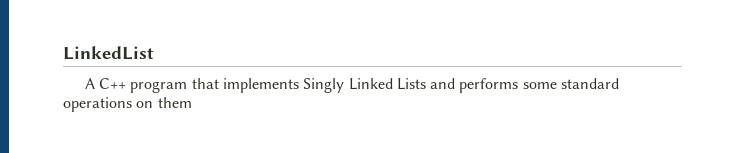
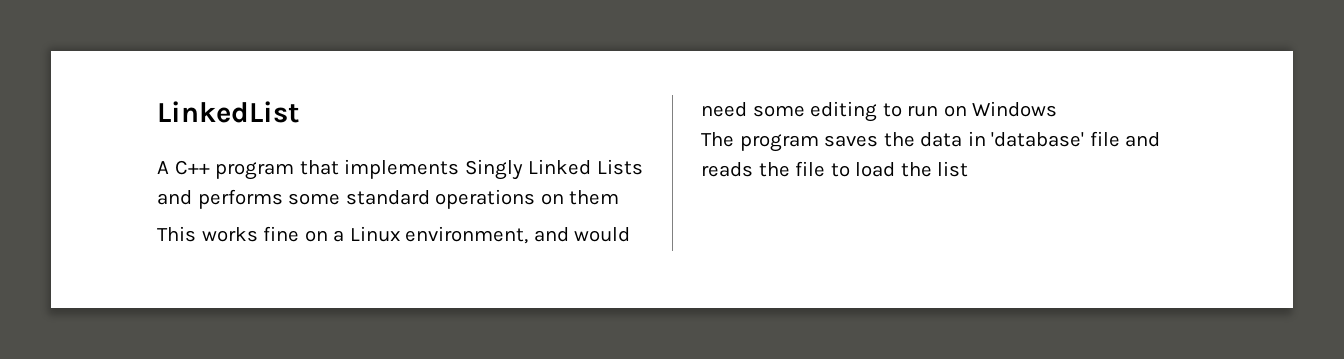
+ This works fine on a Linux environment, and would need some editing to run on Windows
+ The program saves the data in 'database' file and reads the file to load the list

